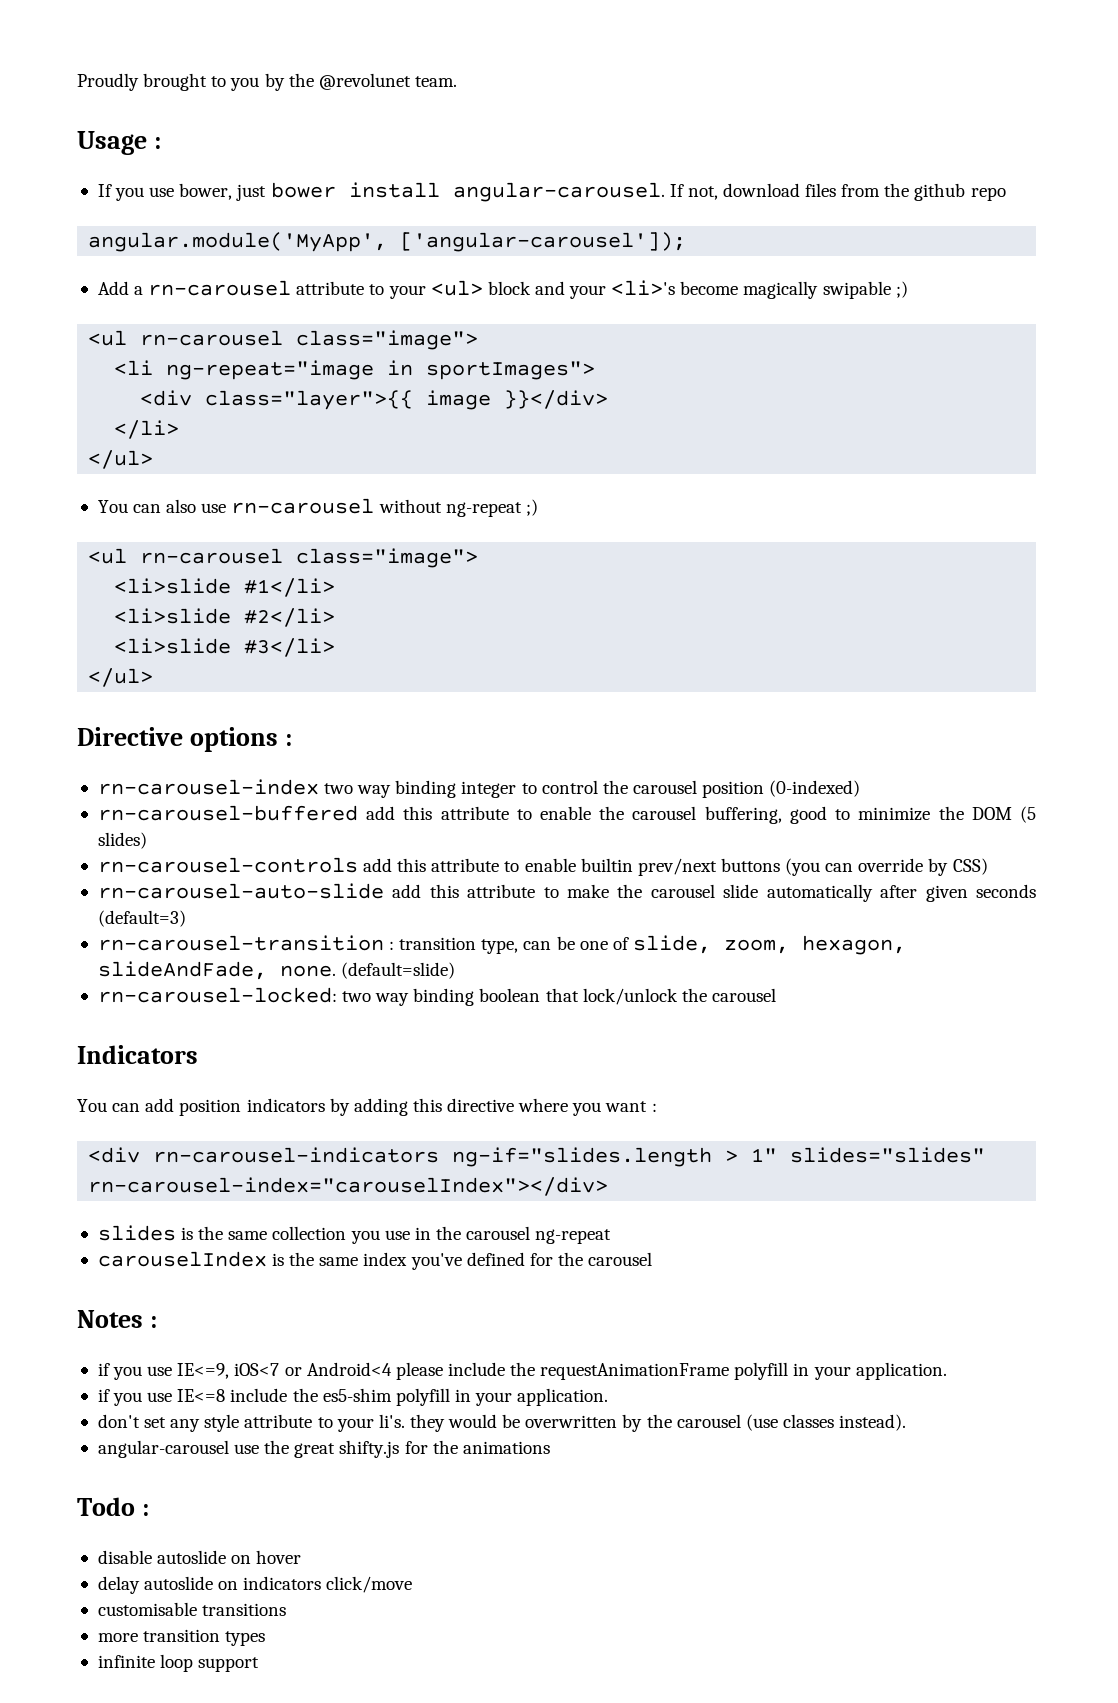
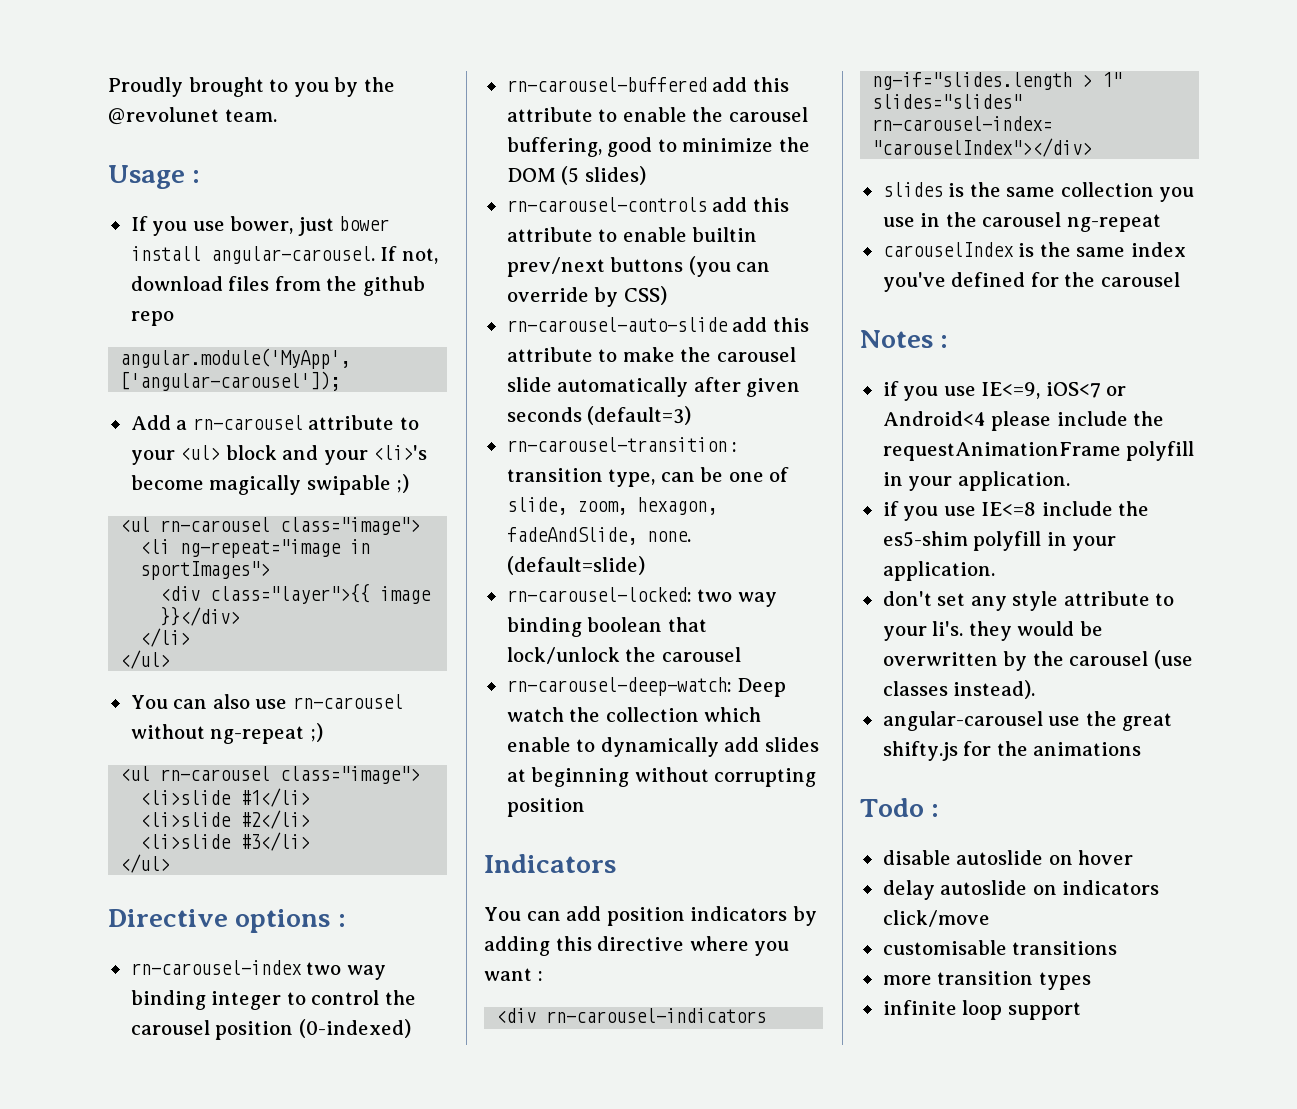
- rn-carousel-transition : transition type, can be one of slide, zoom, hexagon, slideAndFade, none.
+ rn-carousel-transition : transition type, can be one of slide, zoom, hexagon, fadeAndSlide, none.
+ rn-carousel-deep-watch: Deep watch the collection which enable to dynamically add slides at beginning without corrupting position

